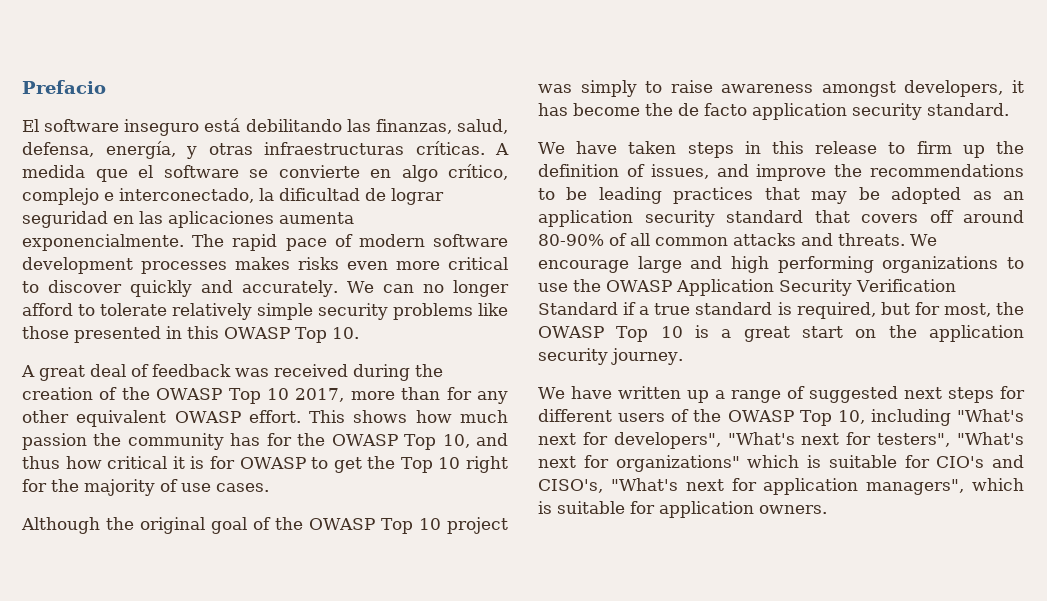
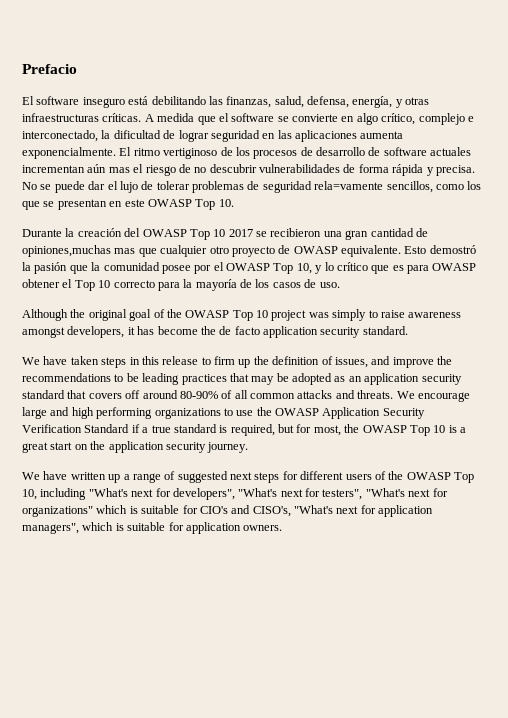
- The rapid pace of modern software development processes makes risks even more critical to discover quickly and accurately. We can no longer afford to tolerate relatively simple security problems like those presented in this OWASP Top 10.
- A great deal of feedback was received during the creation of the OWASP Top 10 2017, more than for any other equivalent OWASP effort. This shows how much passion the community has for the OWASP Top 10, and thus how critical it is for OWASP to get the Top 10 right for the majority of use cases.
+ El ritmo vertiginoso de los procesos de desarrollo de software actuales incrementan aún mas el riesgo de no descubrir vulnerabilidades de forma rápida y precisa. No se puede dar el lujo de tolerar problemas de seguridad rela=vamente sencillos, como los que se presentan en este OWASP Top 10.
+ Durante la creación del OWASP Top 10 2017 se recibieron una gran cantidad de opiniones,muchas mas que cualquier otro proyecto de OWASP equivalente. Esto demostró la pasión que la comunidad posee por el OWASP Top 10, y lo crítico que es para OWASP obtener el Top 10 correcto para la mayoría de los casos de uso.

